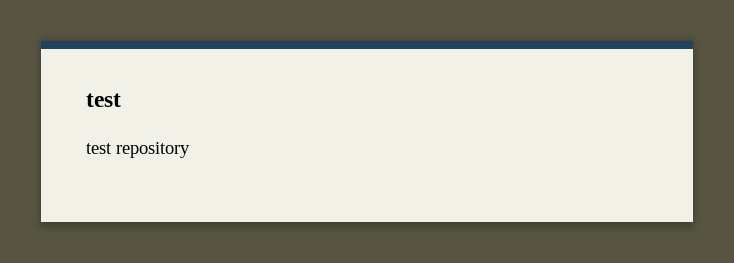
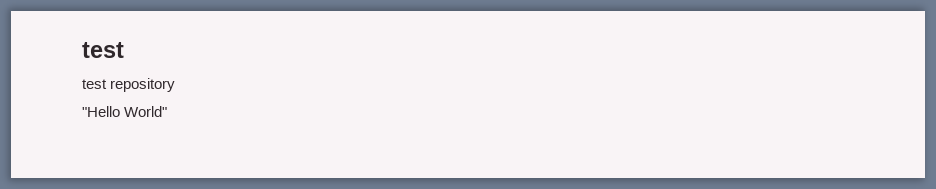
+ "Hello World"

